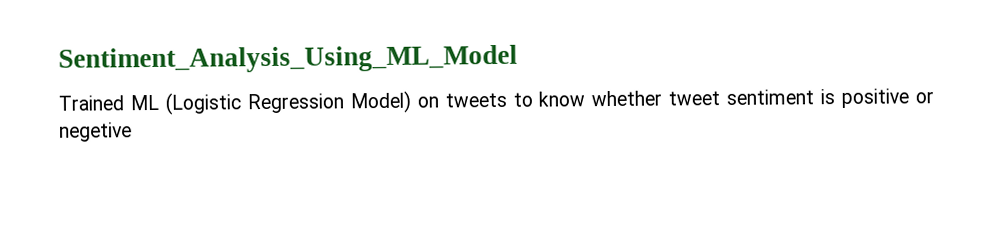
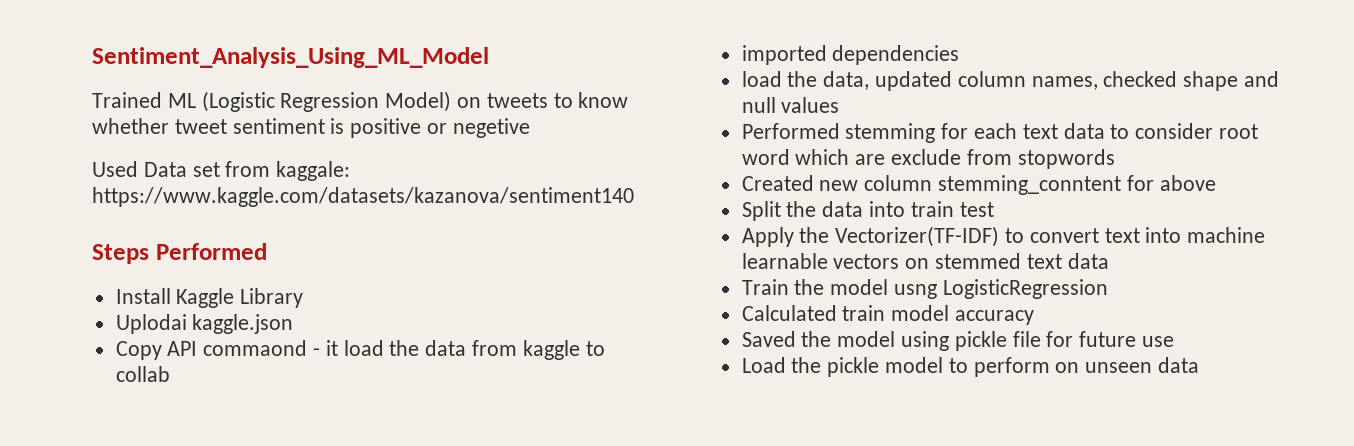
+ Used Data set from kaggale: https://www.kaggle.com/datasets/kazanova/sentiment140
+ Steps Performed
+ Install Kaggle Library
+ Uplodai kaggle.json
+ Copy API commaond - it load the data from kaggle to collab
+ imported dependencies
+ load the data, updated column names, checked shape and null values
+ Performed stemming for each text data to consider root word which are exclude from stopwords
+ Created new column stemming_conntent for above
+ Split the data into train test
+ Apply the Vectorizer(TF-IDF) to convert text into machine learnable vectors on stemmed text data
+ Train the model usng LogisticRegression
+ Calculated train model accuracy
+ Saved the model using pickle file for future use
+ Load the pickle model to perform on unseen data

